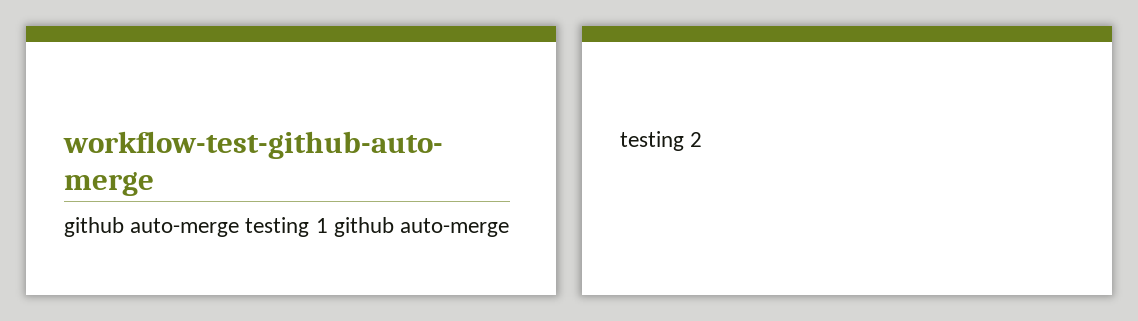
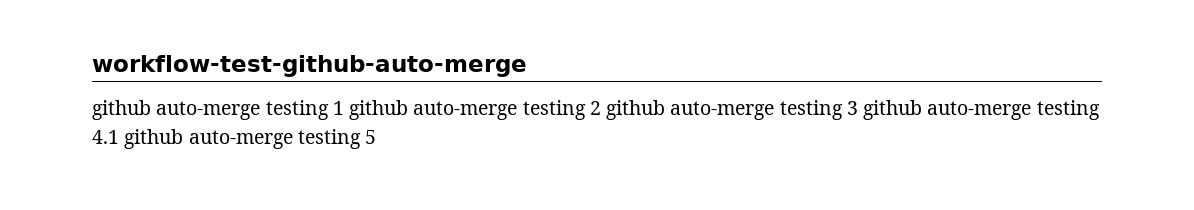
- github auto-merge testing 1 github auto-merge testing 2
+ github auto-merge testing 1 github auto-merge testing 2 github auto-merge testing 3 github auto-merge testing 4.1 github auto-merge testing 5

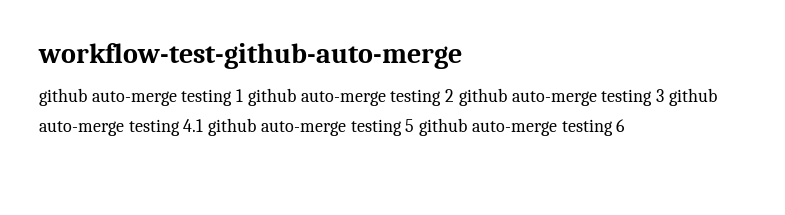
- github auto-merge testing 1 github auto-merge testing 2 github auto-merge testing 3 github auto-merge testing 4.1 github auto-merge testing 5
+ github auto-merge testing 1 github auto-merge testing 2 github auto-merge testing 3 github auto-merge testing 4.1 github auto-merge testing 5 github auto-merge testing 6

